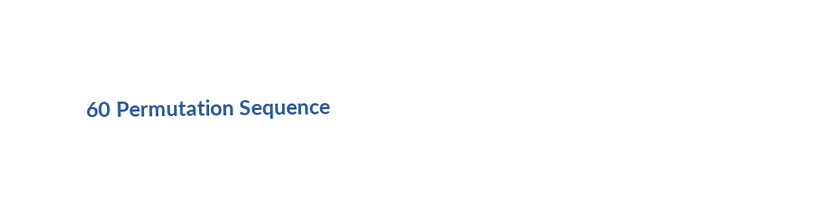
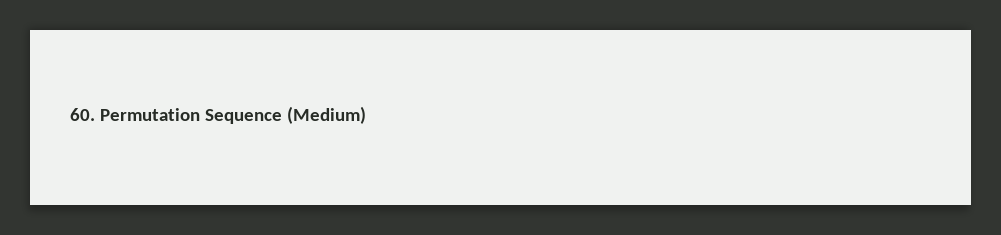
- 60 Permutation Sequence
+ 60. Permutation Sequence (Medium)

